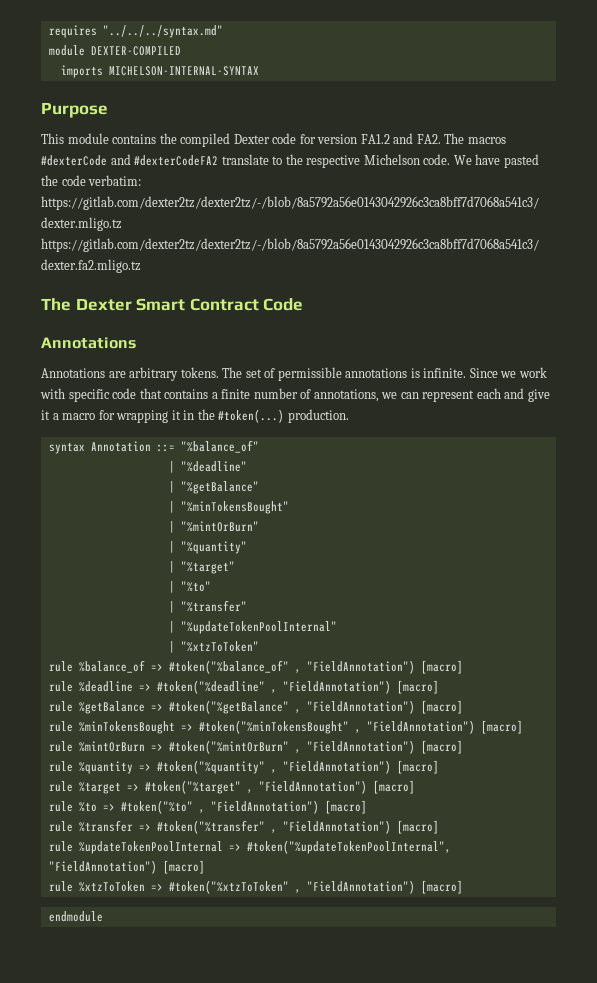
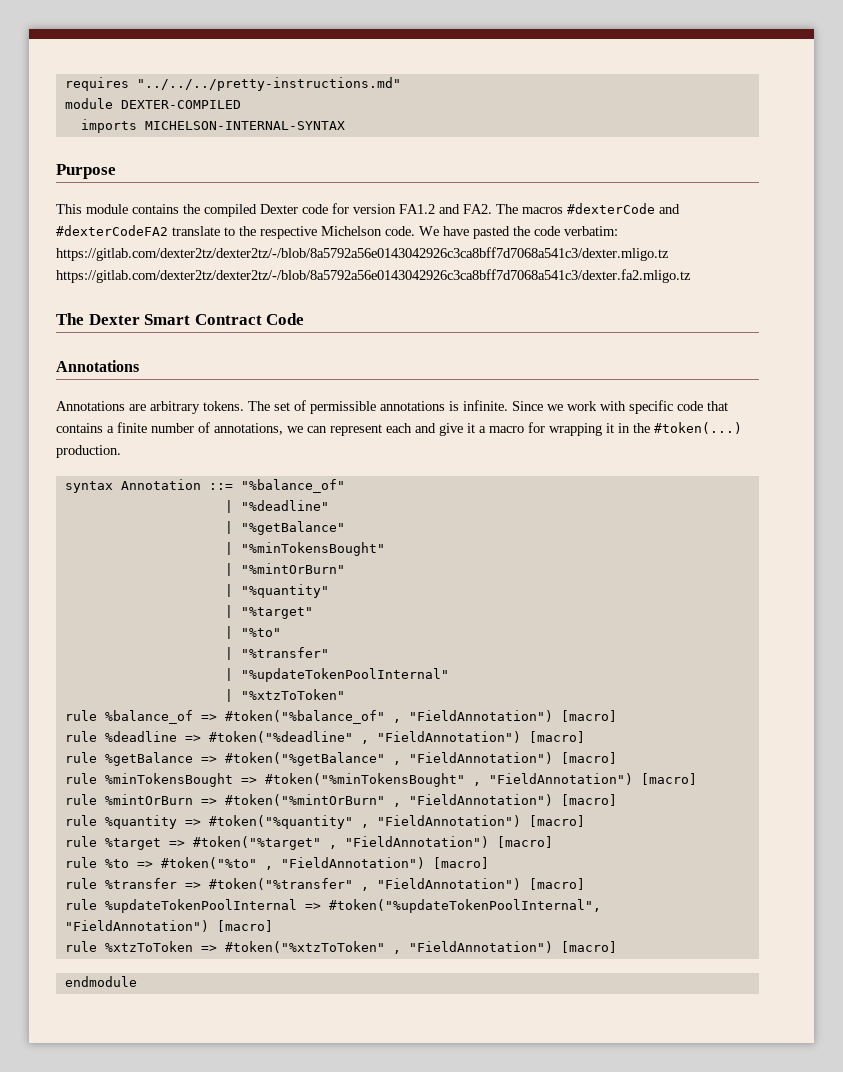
- requires "../../../syntax.md"
+ requires "../../../pretty-instructions.md"

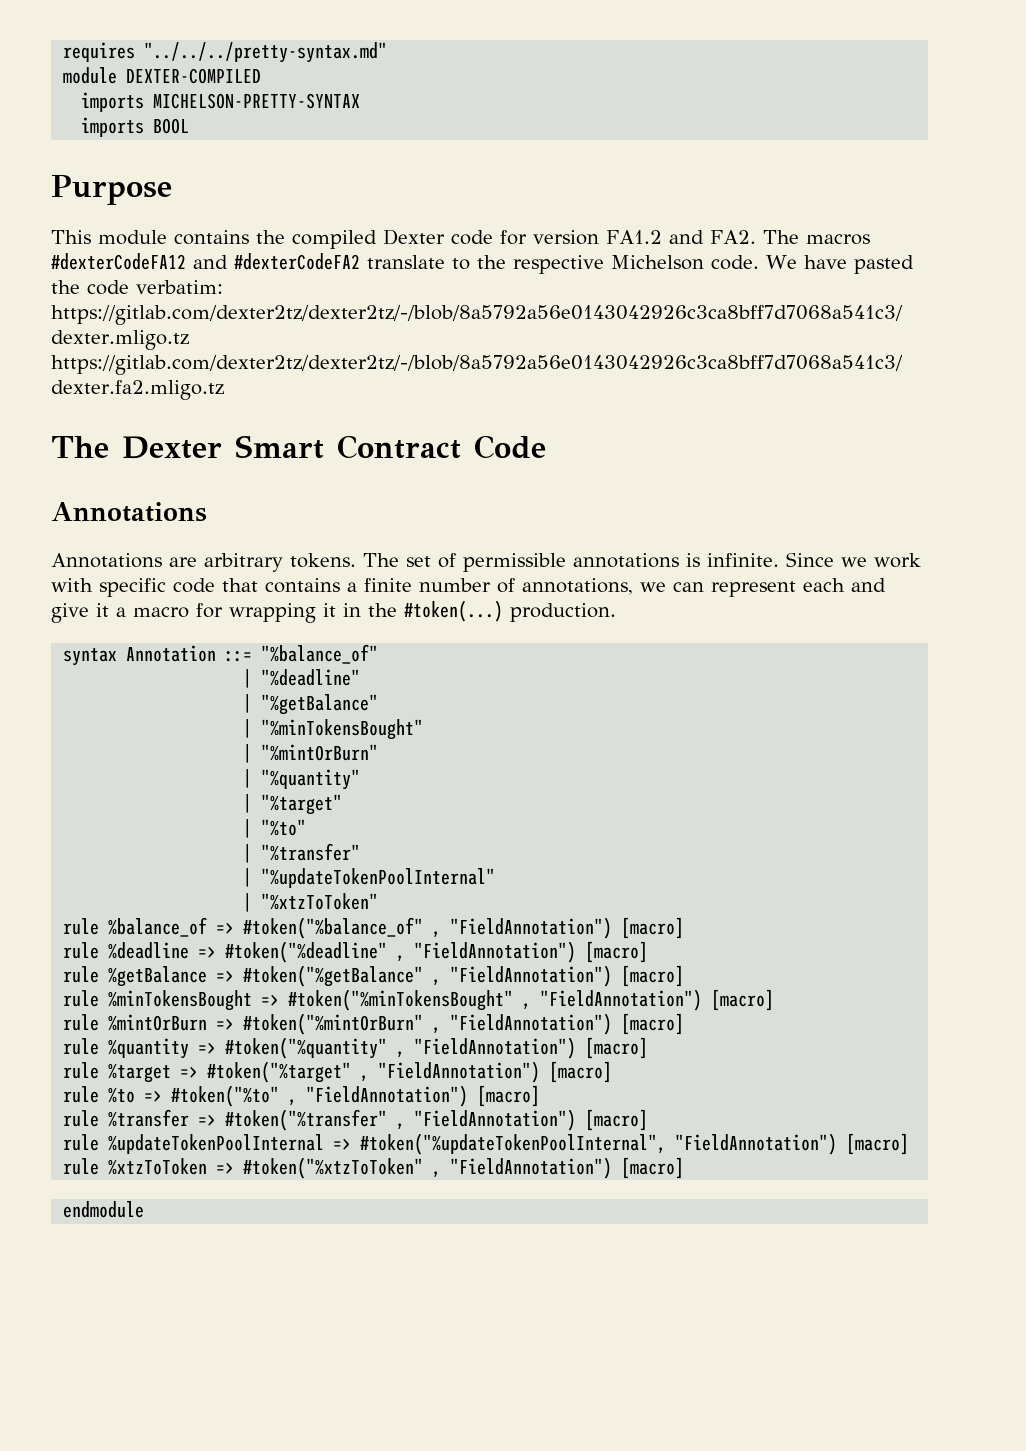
- requires "../../../pretty-instructions.md"
+ requires "../../../pretty-syntax.md"
- imports MICHELSON-INTERNAL-SYNTAX
+ imports MICHELSON-PRETTY-SYNTAX
+ imports BOOL
- This module contains the compiled Dexter code for version FA1.2 and FA2. The macros #dexterCode and #dexterCodeFA2 translate to the respective Michelson code.
+ This module contains the compiled Dexter code for version FA1.2 and FA2. The macros #dexterCodeFA12 and #dexterCodeFA2 translate to the respective Michelson code.

